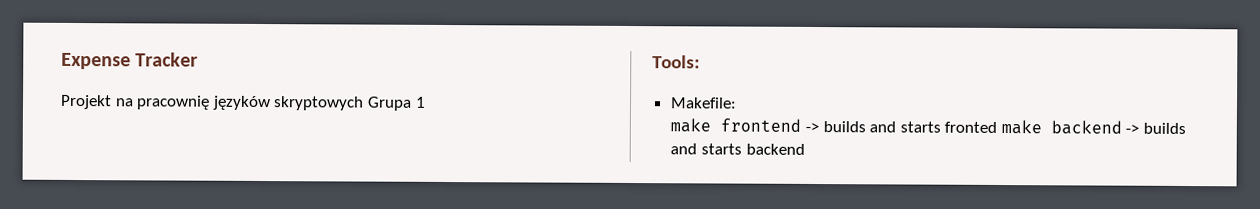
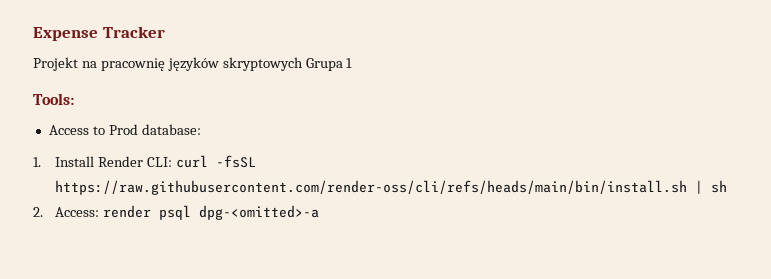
- Makefile:
- make frontend -> builds and starts fronted make backend -> builds and starts backend
+ Access to Prod database:
+ 1. Install Render CLI: curl -fsSL https://raw.githubusercontent.com/render-oss/cli/refs/heads/main/bin/install.sh | sh
+ 2. Access: render psql dpg-<omitted>-a

